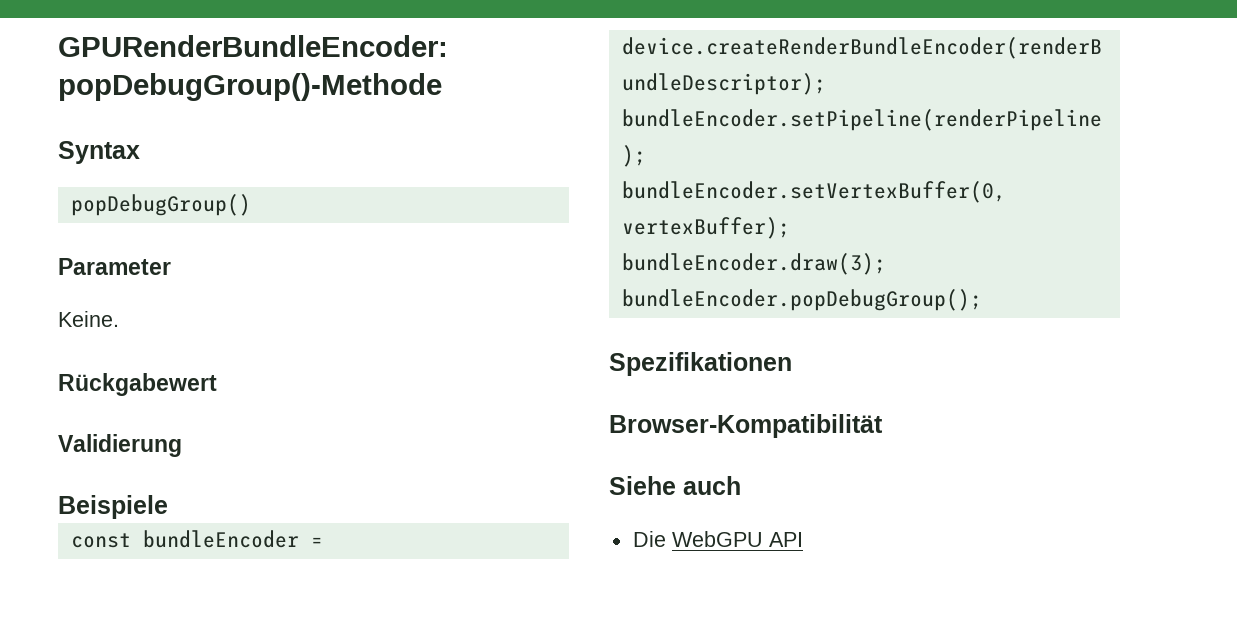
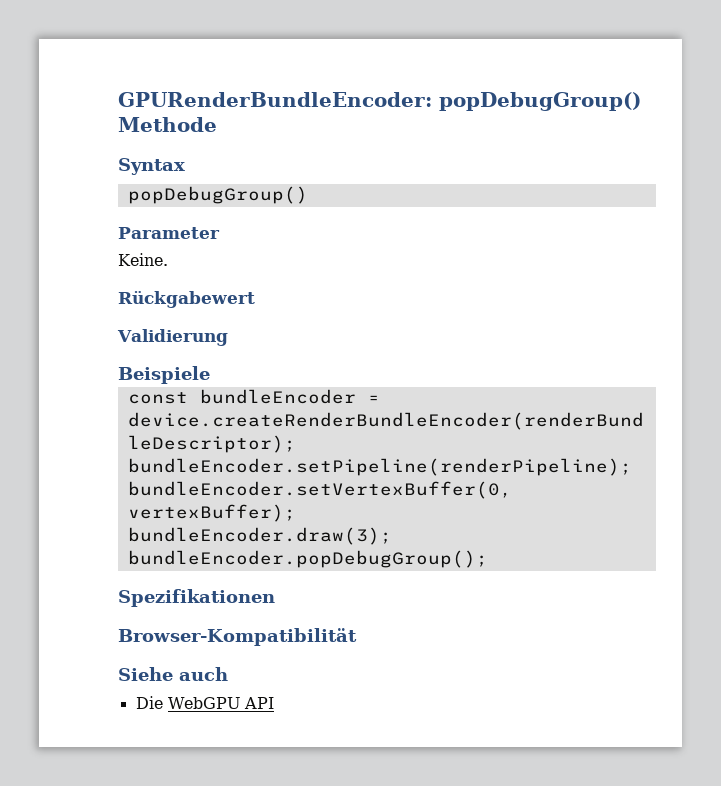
- GPURenderBundleEncoder: popDebugGroup()-Methode
+ GPURenderBundleEncoder: popDebugGroup() Methode

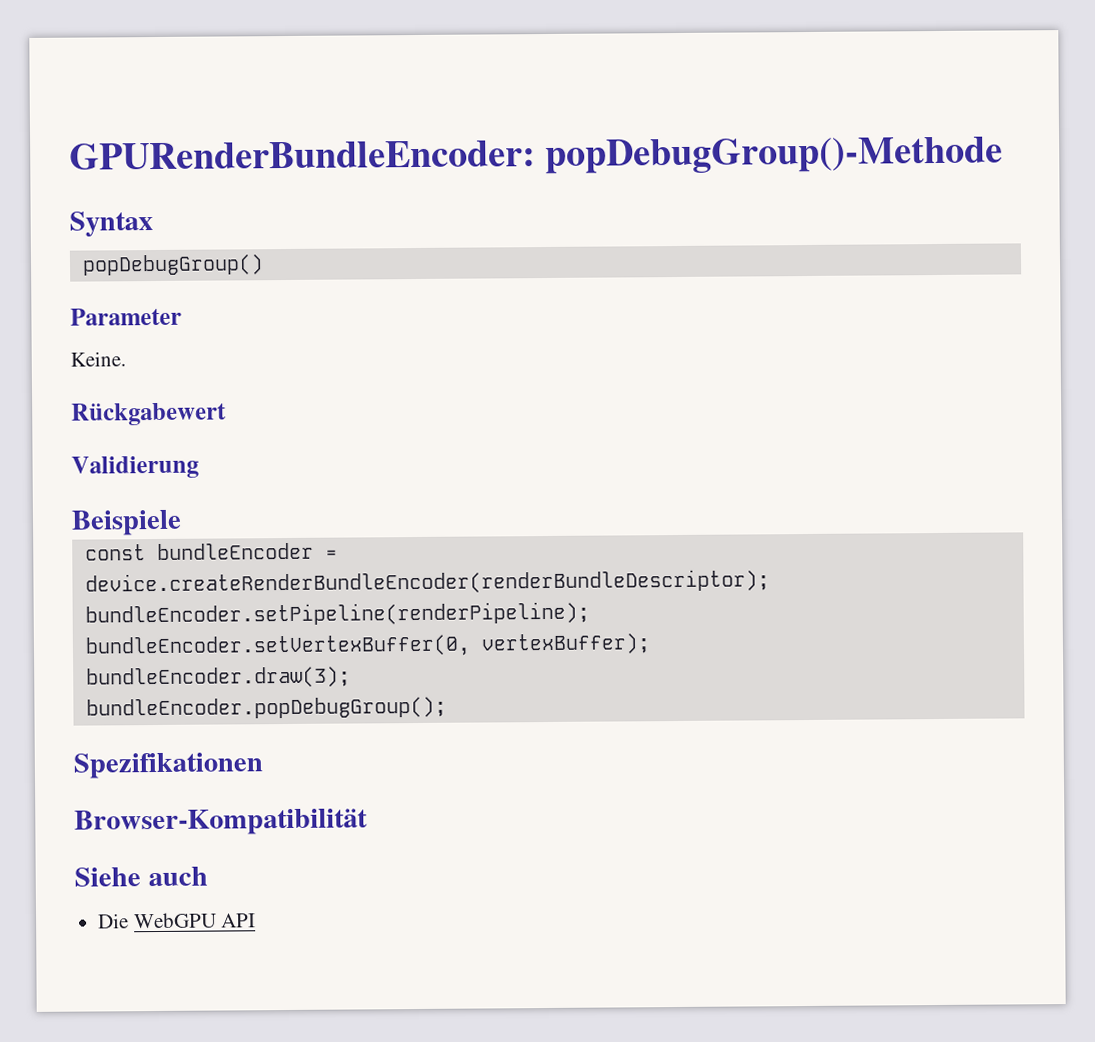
- GPURenderBundleEncoder: popDebugGroup() Methode
+ GPURenderBundleEncoder: popDebugGroup()-Methode

